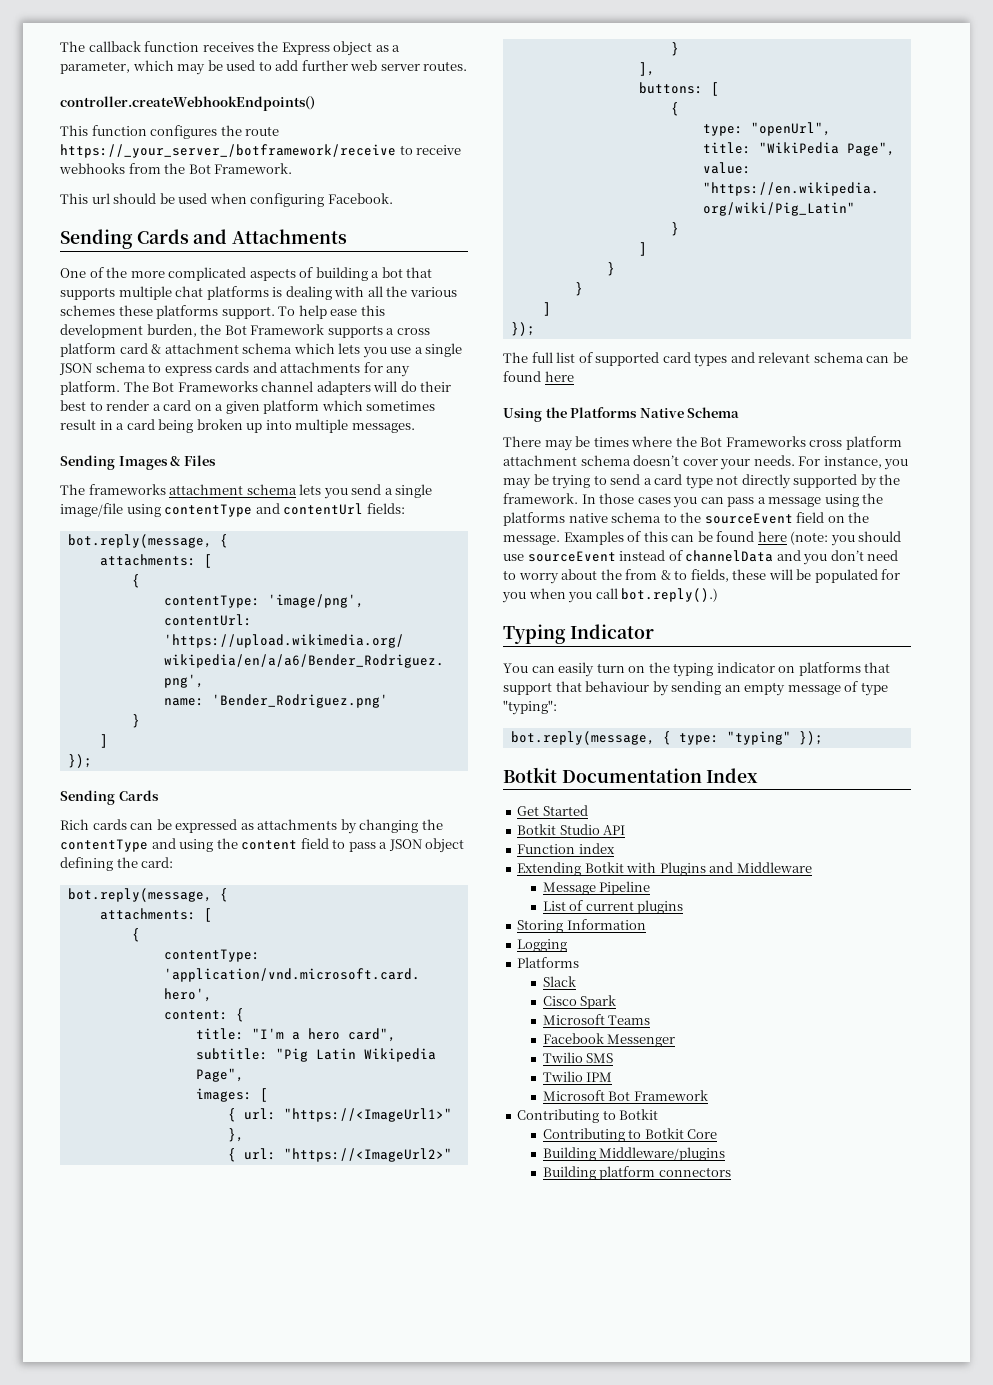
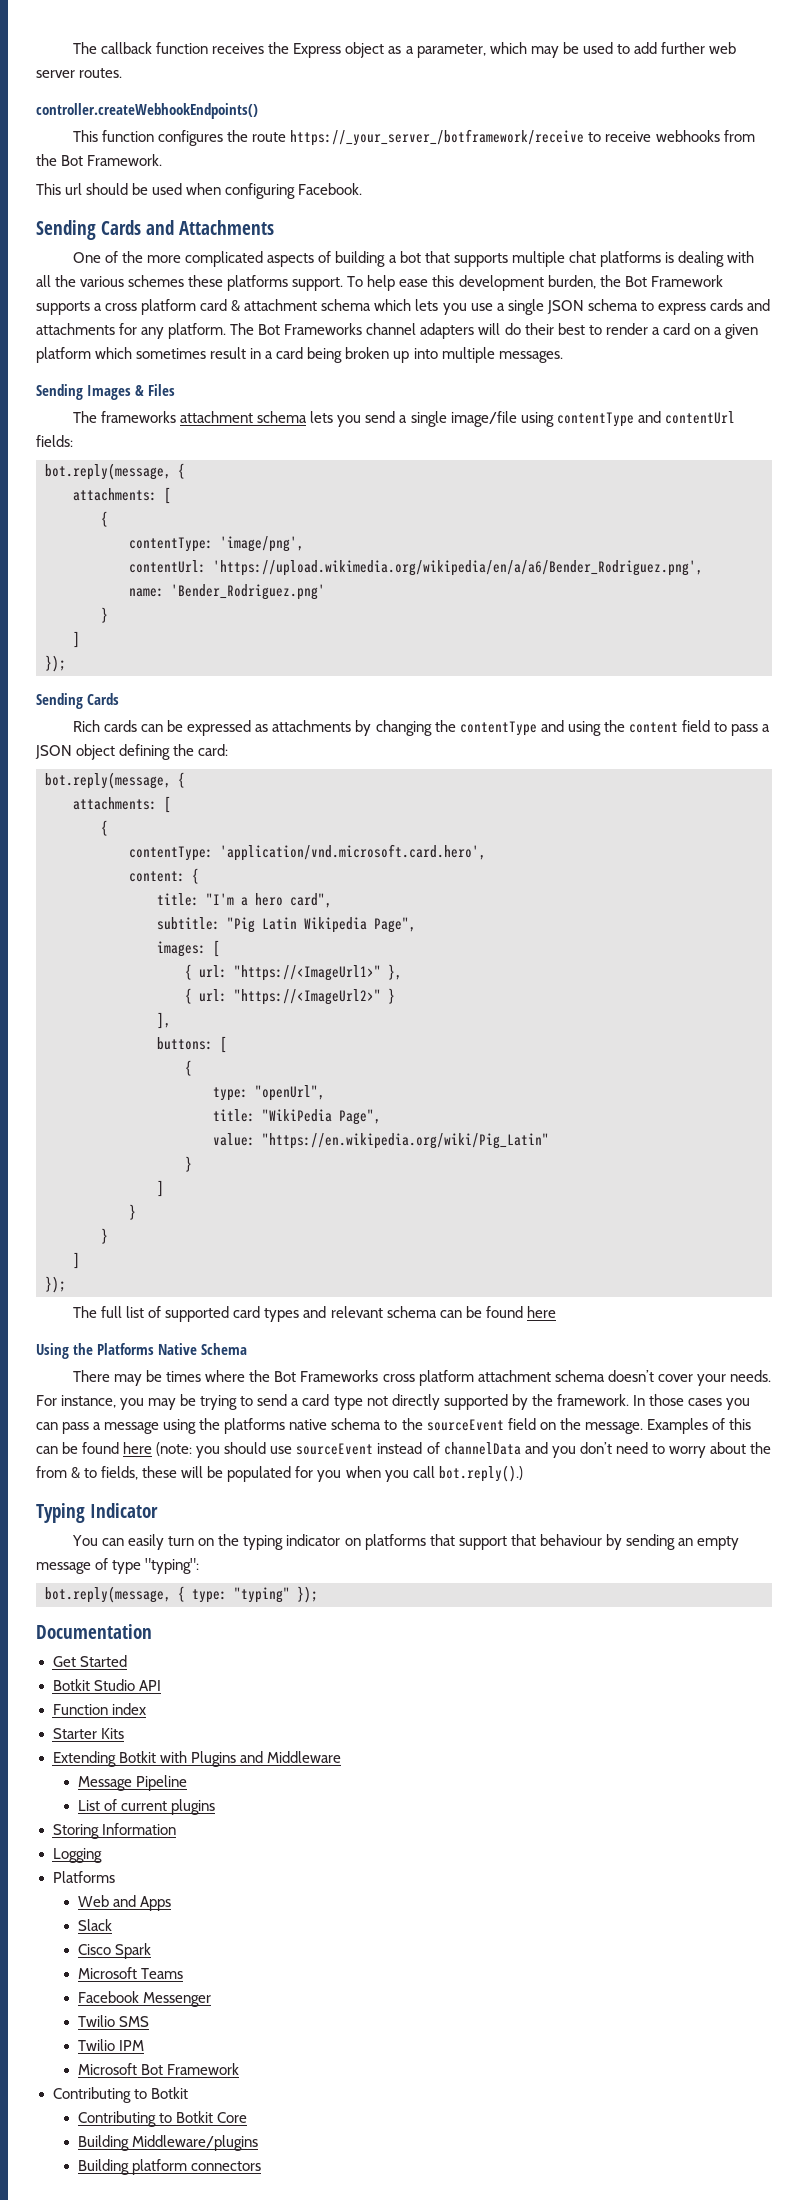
- Botkit Documentation Index
+ Documentation
+ Starter Kits
+ Web and Apps

